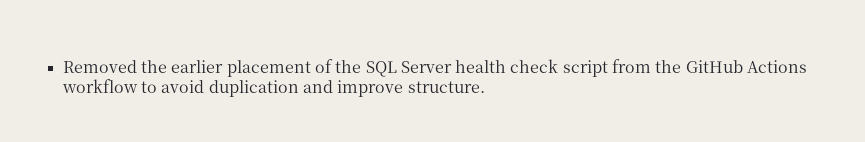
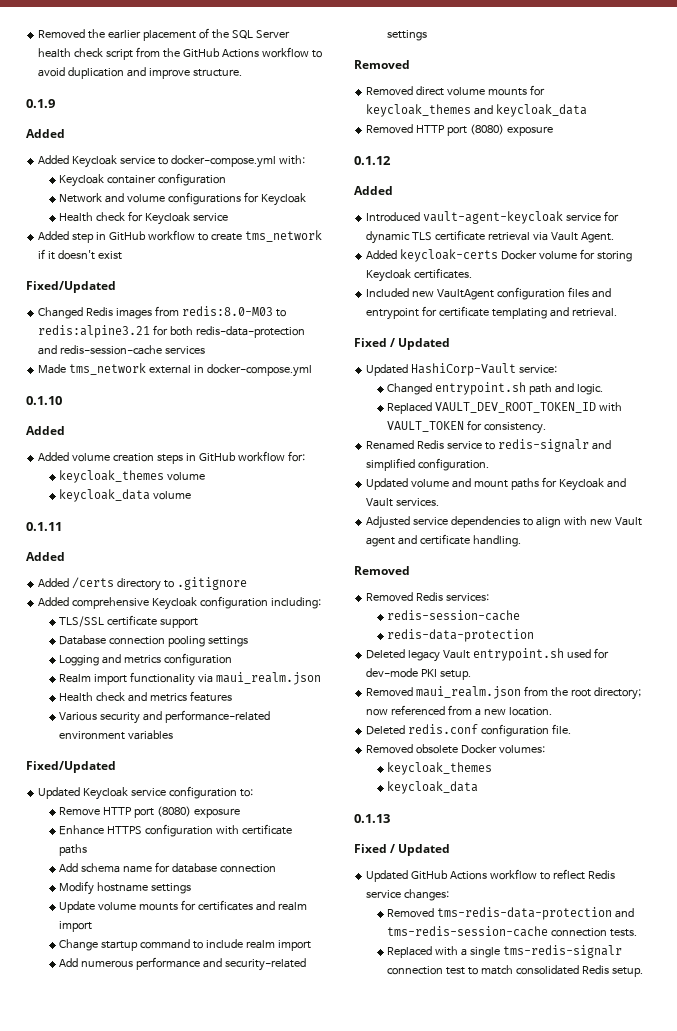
+ 0.1.9
+ Added
+ Added Keycloak service to docker-compose.yml with:
+ Keycloak container configuration
+ Network and volume configurations for Keycloak
+ Health check for Keycloak service
+ Added step in GitHub workflow to create tms_network if it doesn't exist
+ Fixed/Updated
+ Changed Redis images from redis:8.0-M03 to redis:alpine3.21 for both redis-data-protection and redis-session-cache services
+ Made tms_network external in docker-compose.yml
+ 0.1.10
+ Added
+ Added volume creation steps in GitHub workflow for:
+ keycloak_themes volume
+ keycloak_data volume
+ 0.1.11
+ Added
+ Added /certs directory to .gitignore
+ Added comprehensive Keycloak configuration including:
+ TLS/SSL certificate support
+ Database connection pooling settings
+ Logging and metrics configuration
+ Realm import functionality via maui_realm.json
+ Health check and metrics features
+ Various security and performance-related environment variables
+ Fixed/Updated
+ Updated Keycloak service configuration to:
+ Remove HTTP port (8080) exposure
+ Enhance HTTPS configuration with certificate paths
+ Add schema name for database connection
+ Modify hostname settings
+ Update volume mounts for certificates and realm import
+ Change startup command to include realm import
+ Add numerous performance and security-related settings
+ Removed
+ Removed direct volume mounts for keycloak_themes and keycloak_data
+ Removed HTTP port (8080) exposure
+ 0.1.12
+ Added
+ Introduced vault-agent-keycloak service for dynamic TLS certificate retrieval via Vault Agent.
+ Added keycloak-certs Docker volume for storing Keycloak certificates.
+ Included new VaultAgent configuration files and entrypoint for certificate templating and retrieval.
+ Fixed / Updated
+ Updated HashiCorp-Vault service:
+ Changed entrypoint.sh path and logic.
+ Replaced VAULT_DEV_ROOT_TOKEN_ID with VAULT_TOKEN for consistency.
+ Renamed Redis service to redis-signalr and simplified configuration.
+ Updated volume and mount paths for Keycloak and Vault services.
+ Adjusted service dependencies to align with new Vault agent and certificate handling.
+ Removed
+ Removed Redis services:
+ redis-session-cache
+ redis-data-protection
+ Deleted legacy Vault entrypoint.sh used for dev-mode PKI setup.
+ Removed maui_realm.json from the root directory; now referenced from a new location.
+ Deleted redis.conf configuration file.
+ Removed obsolete Docker volumes:
+ keycloak_themes
+ keycloak_data
+ 0.1.13
+ Fixed / Updated
+ Updated GitHub Actions workflow to reflect Redis service changes:
+ Removed tms-redis-data-protection and tms-redis-session-cache connection tests.
+ Replaced with a single tms-redis-signalr connection test to match consolidated Redis setup.

